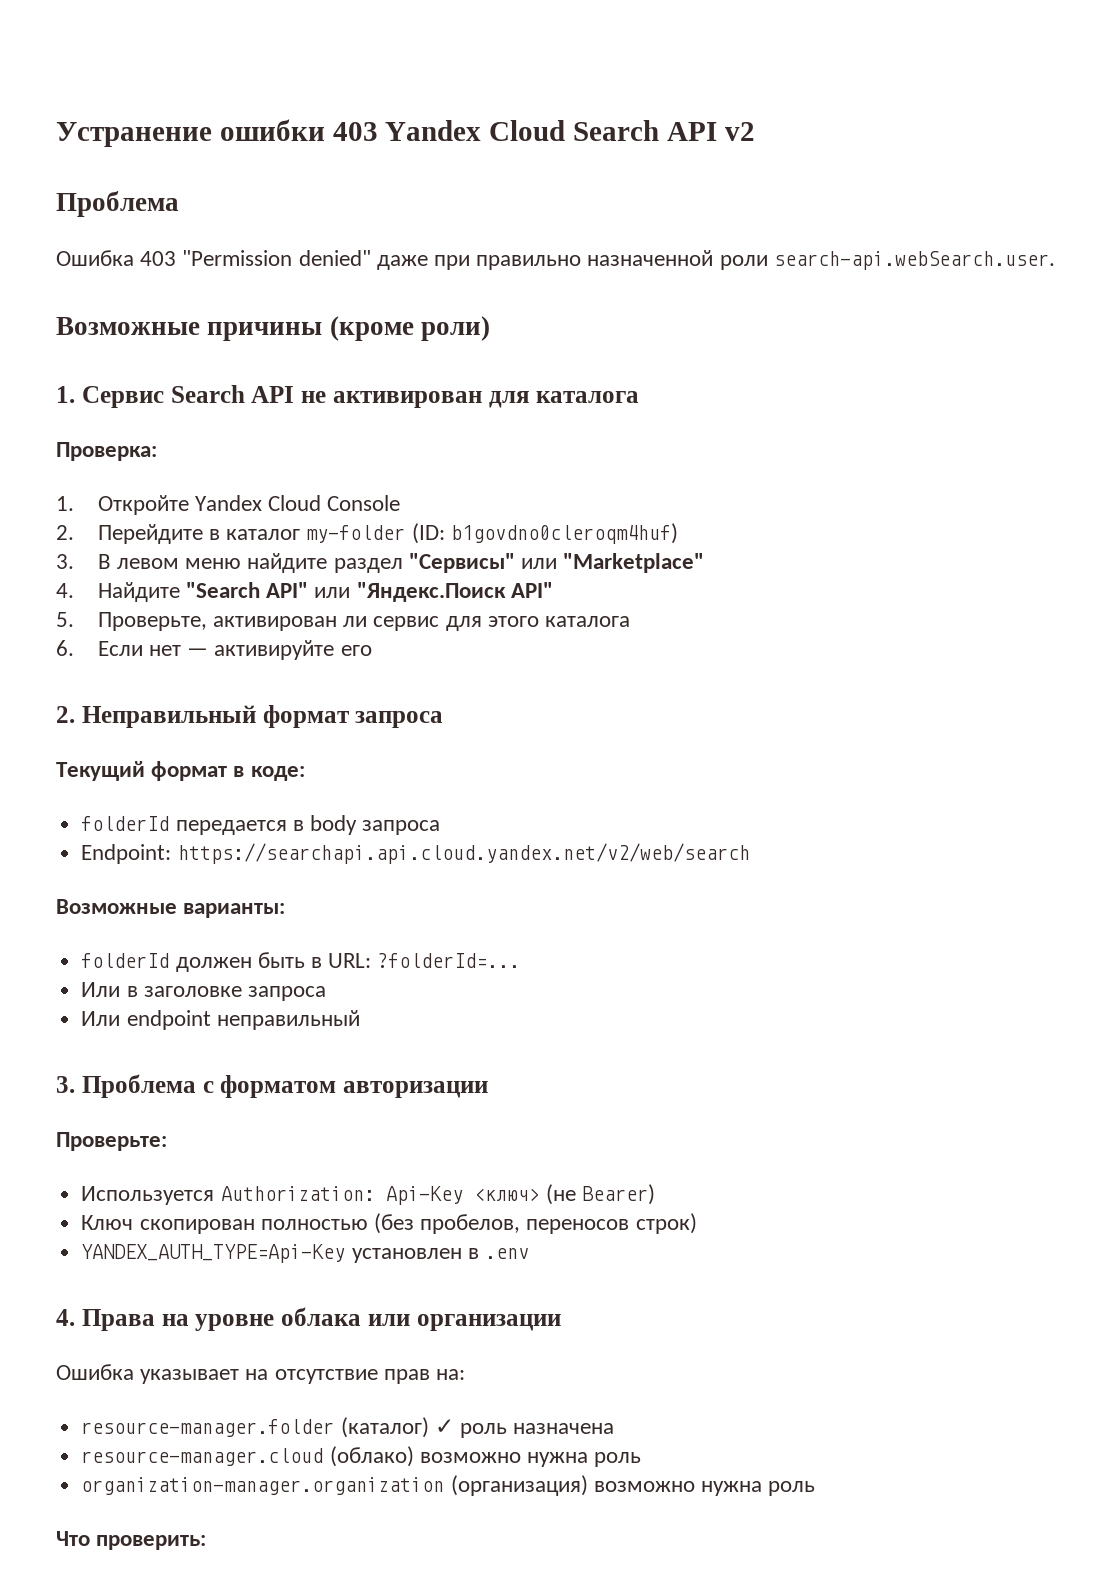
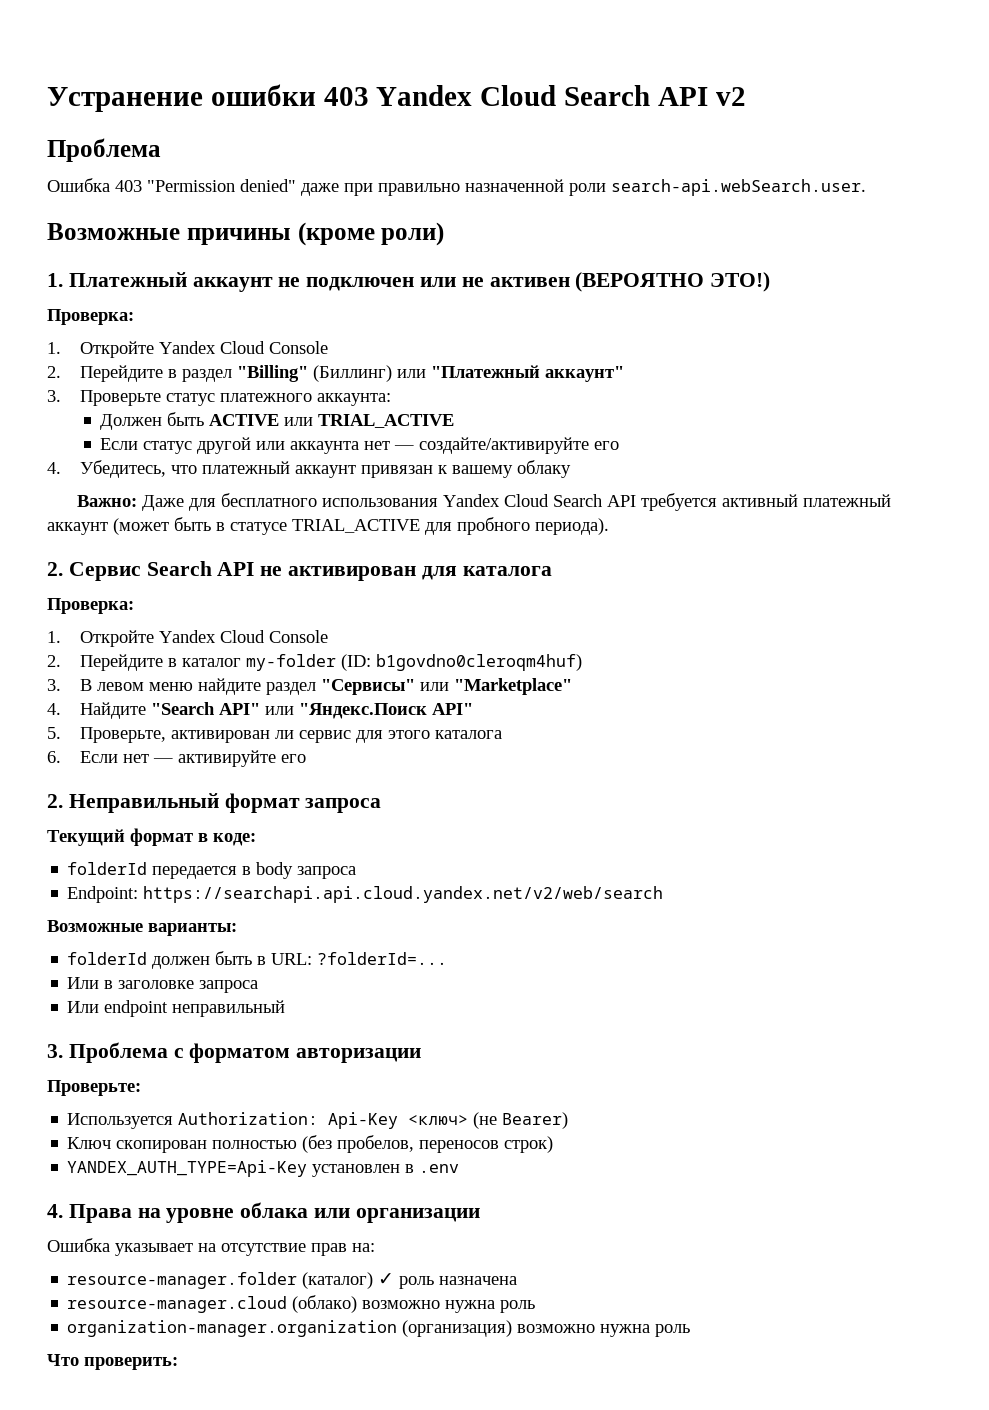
- 1. Сервис Search API не активирован для каталога
+ 1. Платежный аккаунт не подключен или не активен (ВЕРОЯТНО ЭТО!)
+ Проверка:
+ 1. Откройте Yandex Cloud Console
+ 2. Перейдите в раздел "Billing" (Биллинг) или "Платежный аккаунт"
+ 3. Проверьте статус платежного аккаунта:
+ Должен быть ACTIVE или TRIAL_ACTIVE
+ Если статус другой или аккаунта нет — создайте/активируйте его
+ 4. Убедитесь, что платежный аккаунт привязан к вашему облаку
+ Важно: Даже для бесплатного использования Yandex Cloud Search API требуется активный платежный аккаунт (может быть в статусе TRIAL_ACTIVE для пробного периода).
+ 2. Сервис Search API не активирован для каталога

